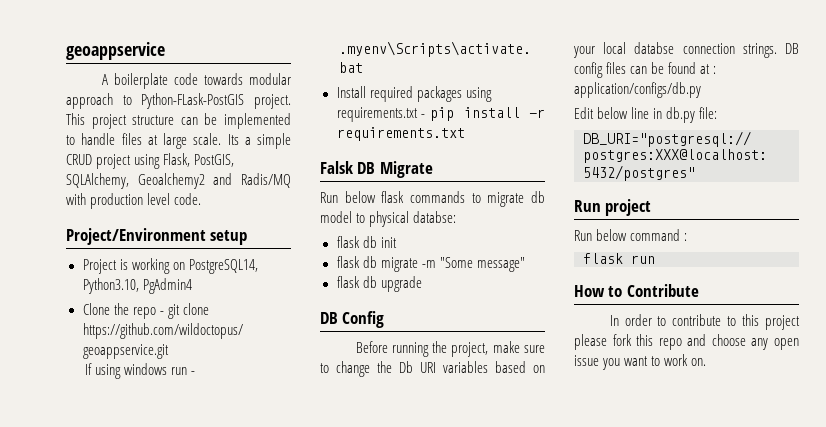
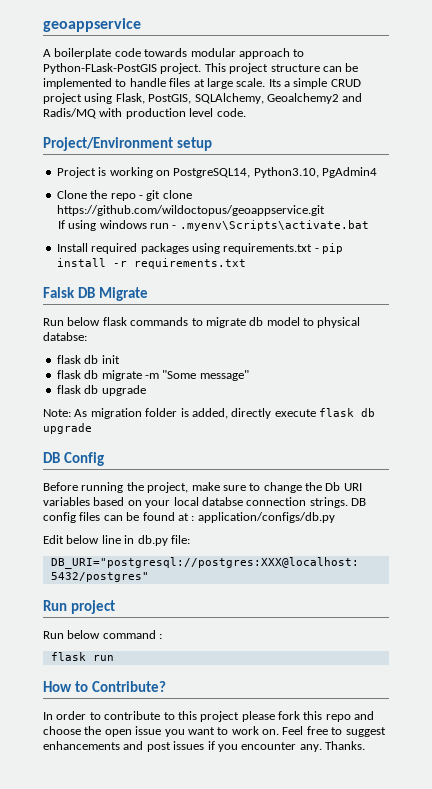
+ Note: As migration folder is added, directly execute flask db upgrade
- How to Contribute
+ How to Contribute?
- In order to contribute to this project please fork this repo and choose any open issue you want to work on.
+ In order to contribute to this project please fork this repo and choose the open issue you want to work on.
+ Feel free to suggest enhancements and post issues if you encounter any. Thanks.

